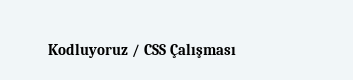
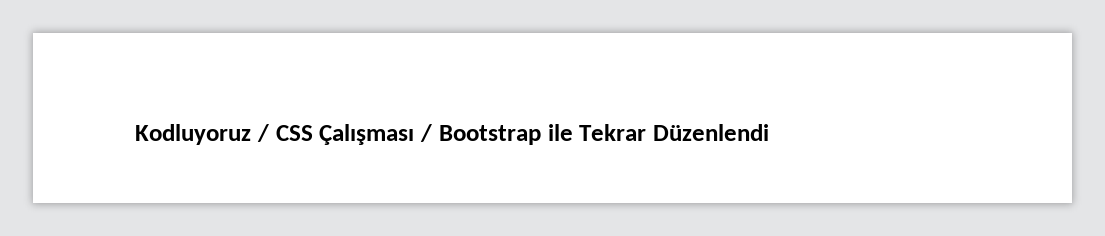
- Kodluyoruz / CSS Çalışması
+ Kodluyoruz / CSS Çalışması / Bootstrap ile Tekrar Düzenlendi

